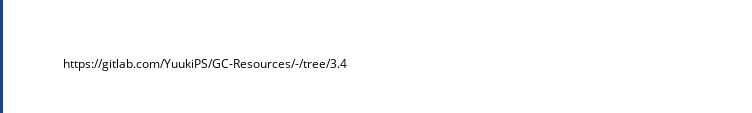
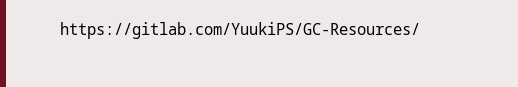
- https://gitlab.com/YuukiPS/GC-Resources/-/tree/3.4
+ https://gitlab.com/YuukiPS/GC-Resources/

